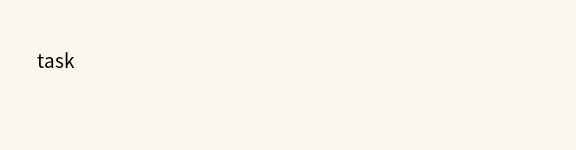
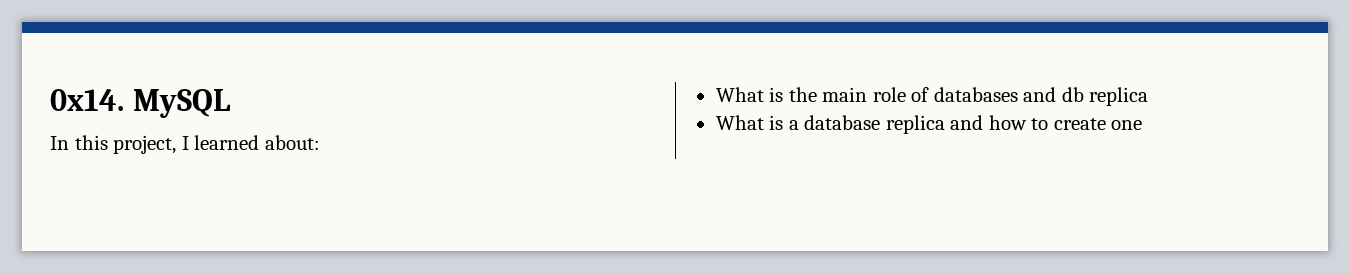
- task
+ 0x14. MySQL
+ In this project, I learned about:
+ What is the main role of databases and db replica
+ What is a database replica and how to create one

